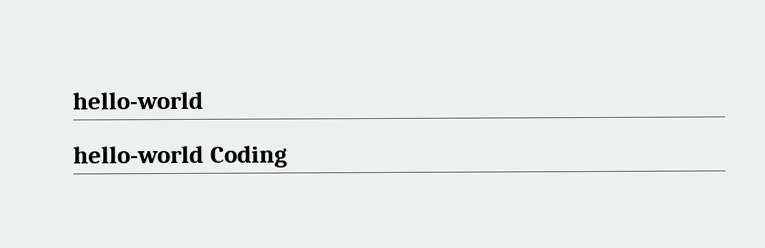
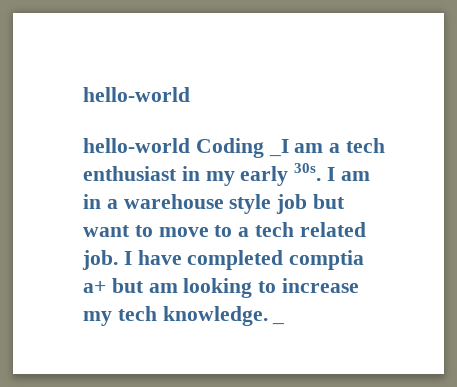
- hello-world Coding
+ hello-world Coding _I am a tech enthusiast in my early 30s. I am in a warehouse style job but want to move to a tech related job. I have completed comptia a+ but am looking to increase my tech knowledge. _

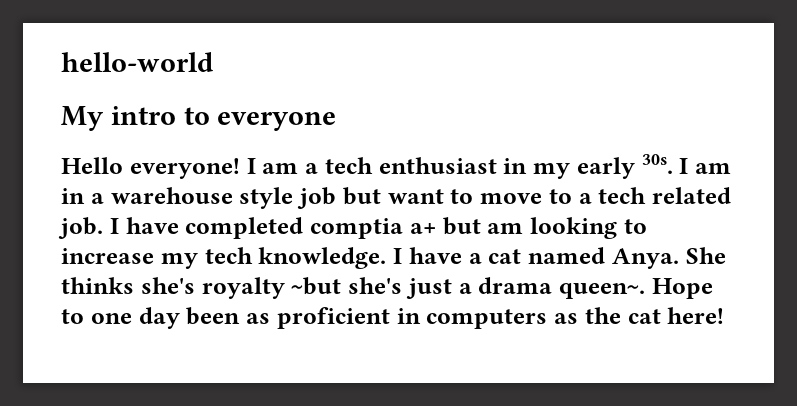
- hello-world Coding _I am a tech enthusiast in my early 30s.
+ My intro to everyone
+ Hello everyone! I am a tech enthusiast in my early 30s.
- _
+ I have a cat named Anya. She thinks she's royalty ~but she's just a drama queen~. Hope to one day been as proficient in computers as the cat here!

